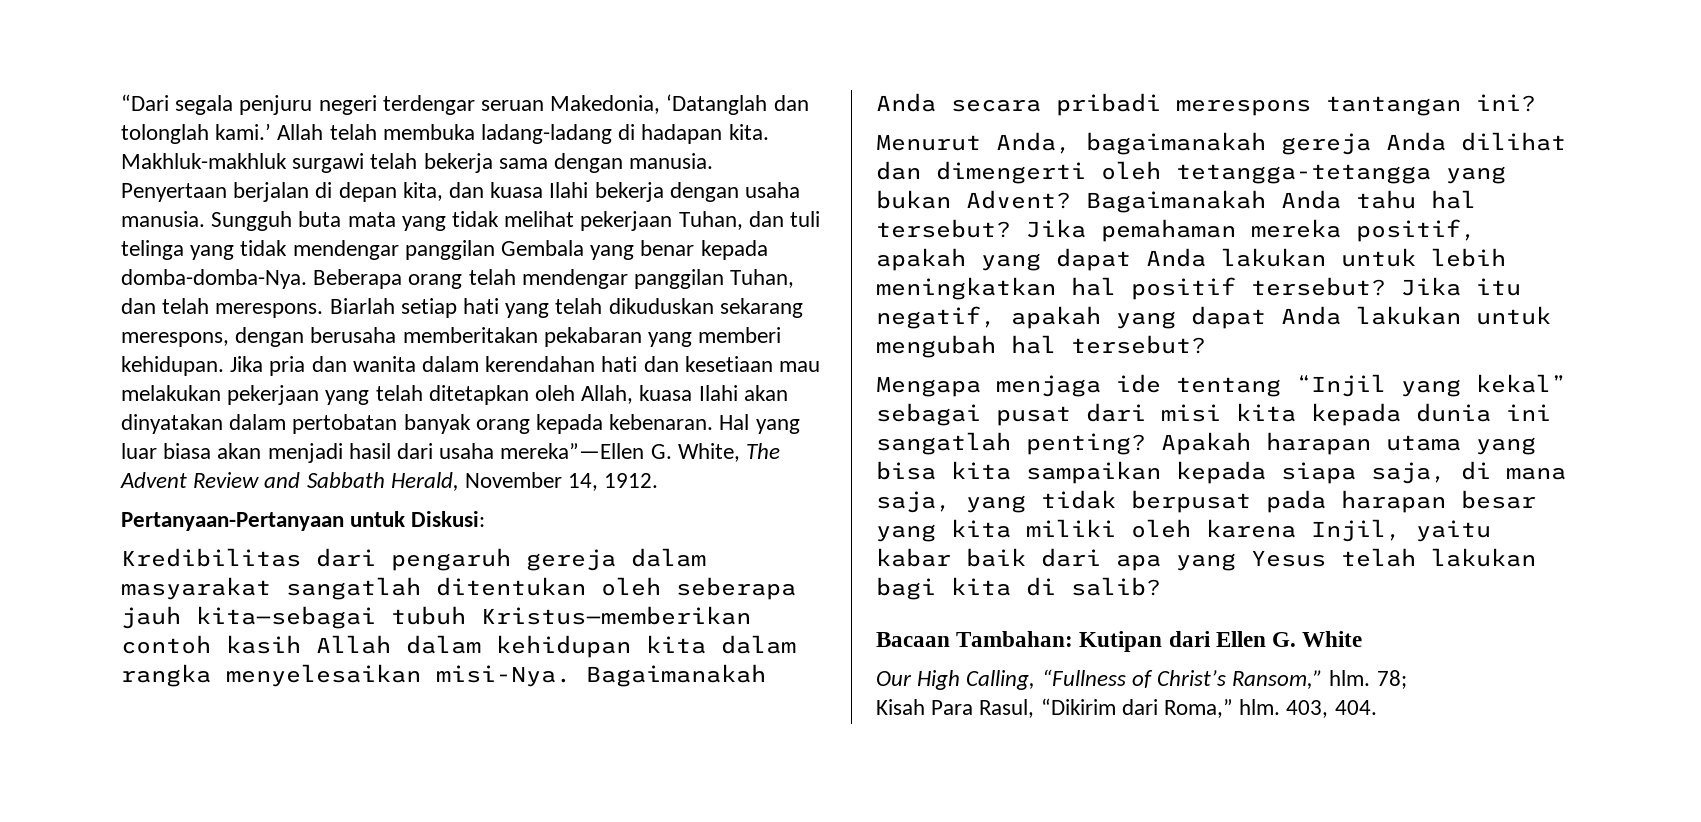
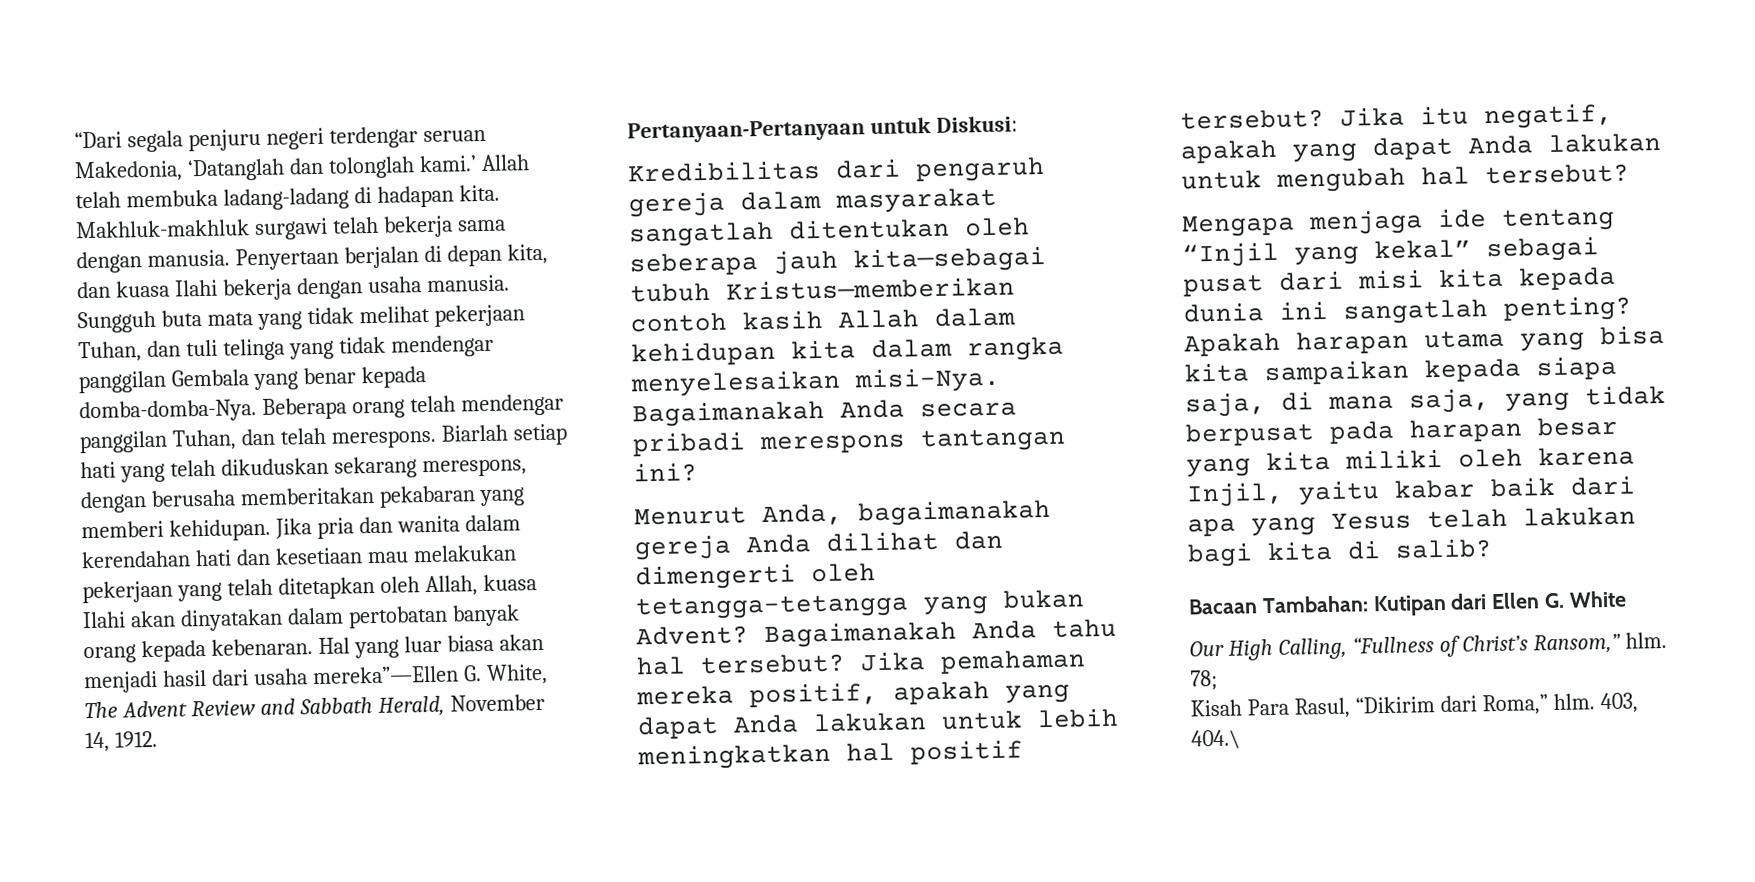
- 403, 404.
+ 403, 404.\

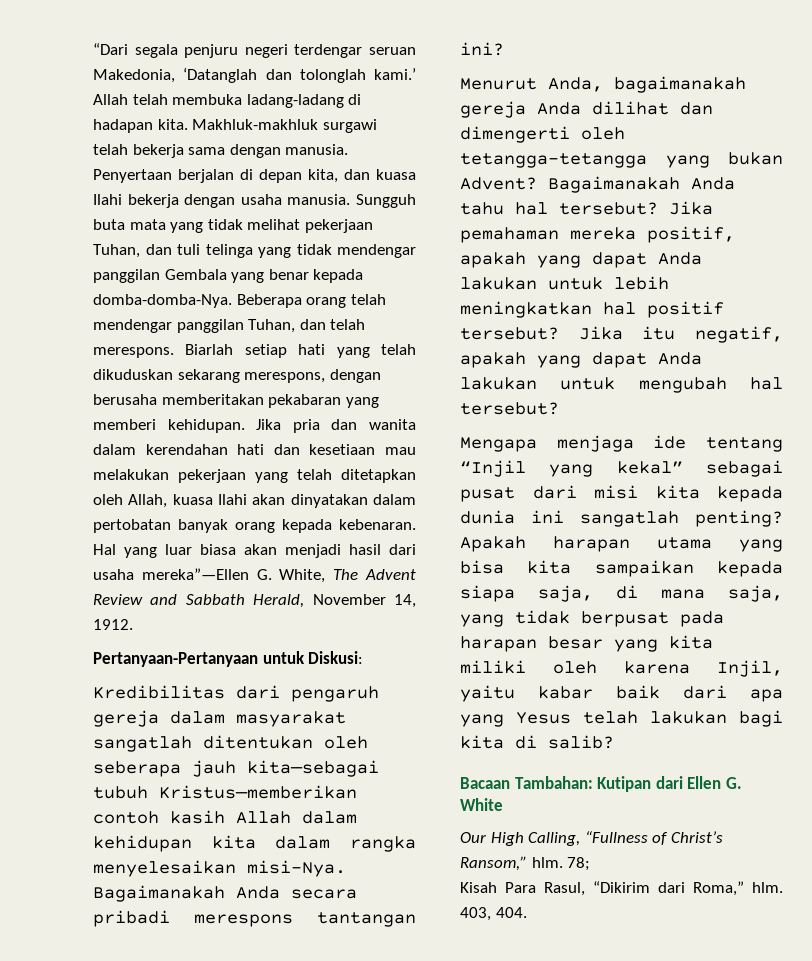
- 403, 404.\
+ 403, 404.

